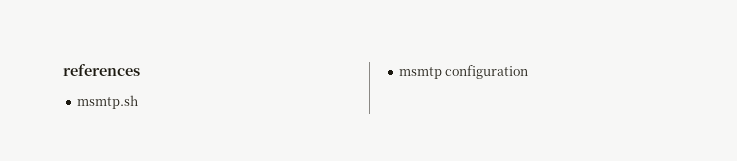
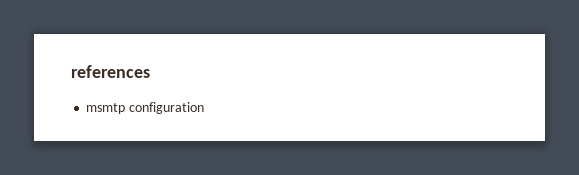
- msmtp.sh

